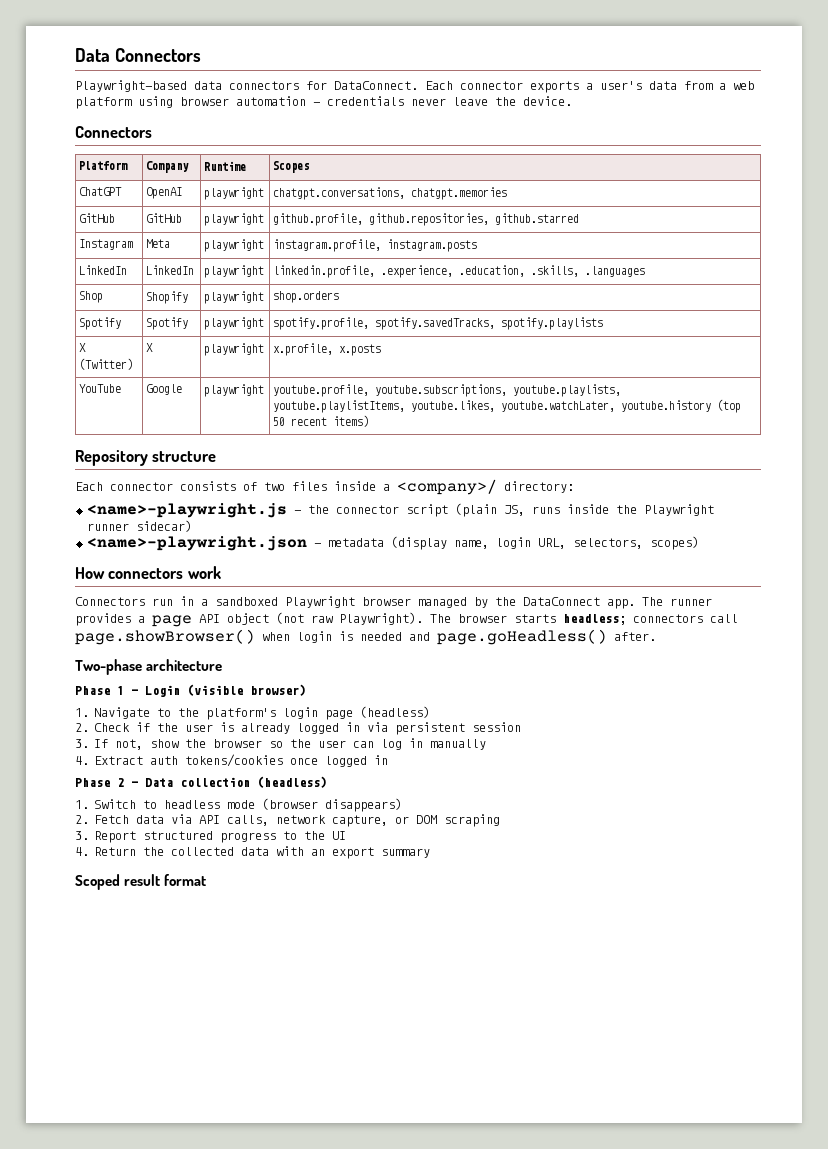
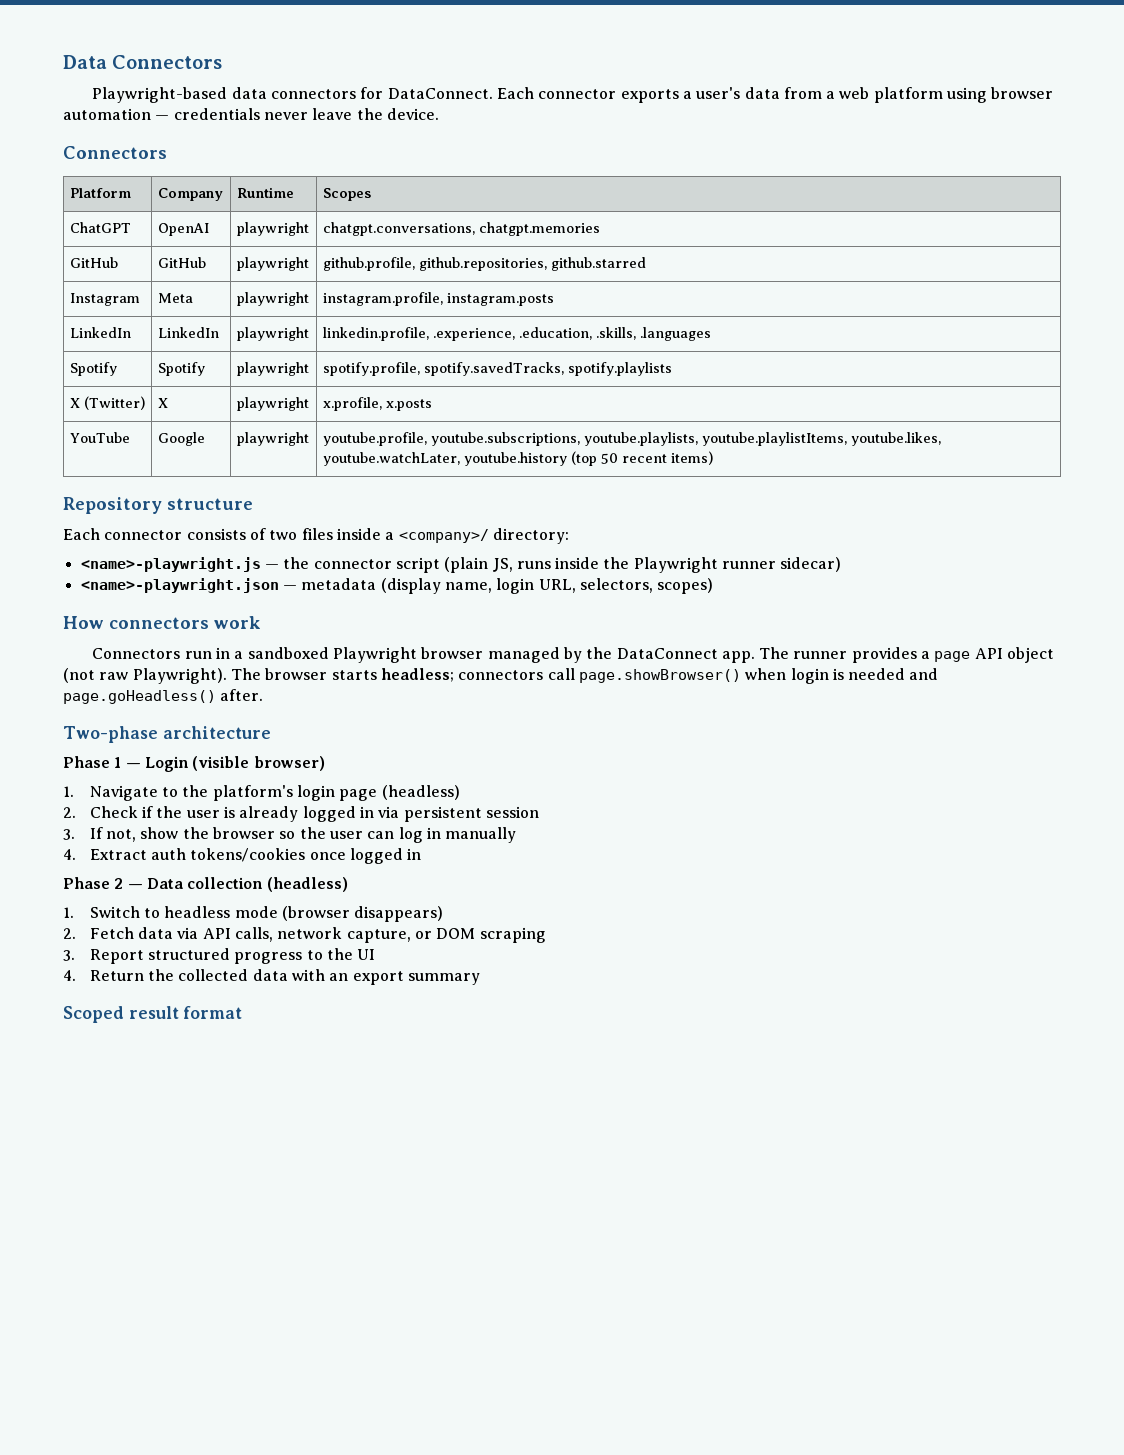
- Shop | Shopify | playwright | shop.orders

